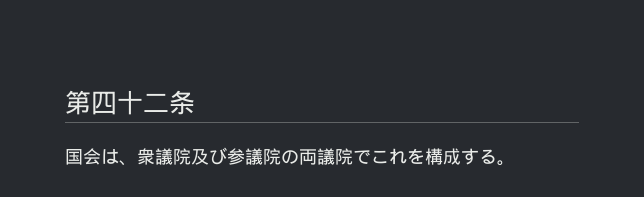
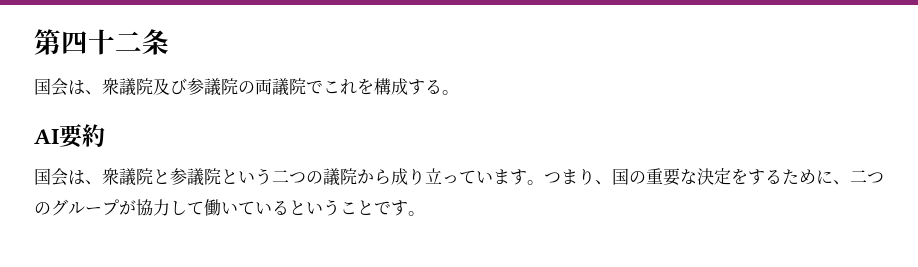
+ AI要約
+ 国会は、衆議院と参議院という二つの議院から成り立っています。つまり、国の重要な決定をするために、二つのグループが協力して働いているということです。

